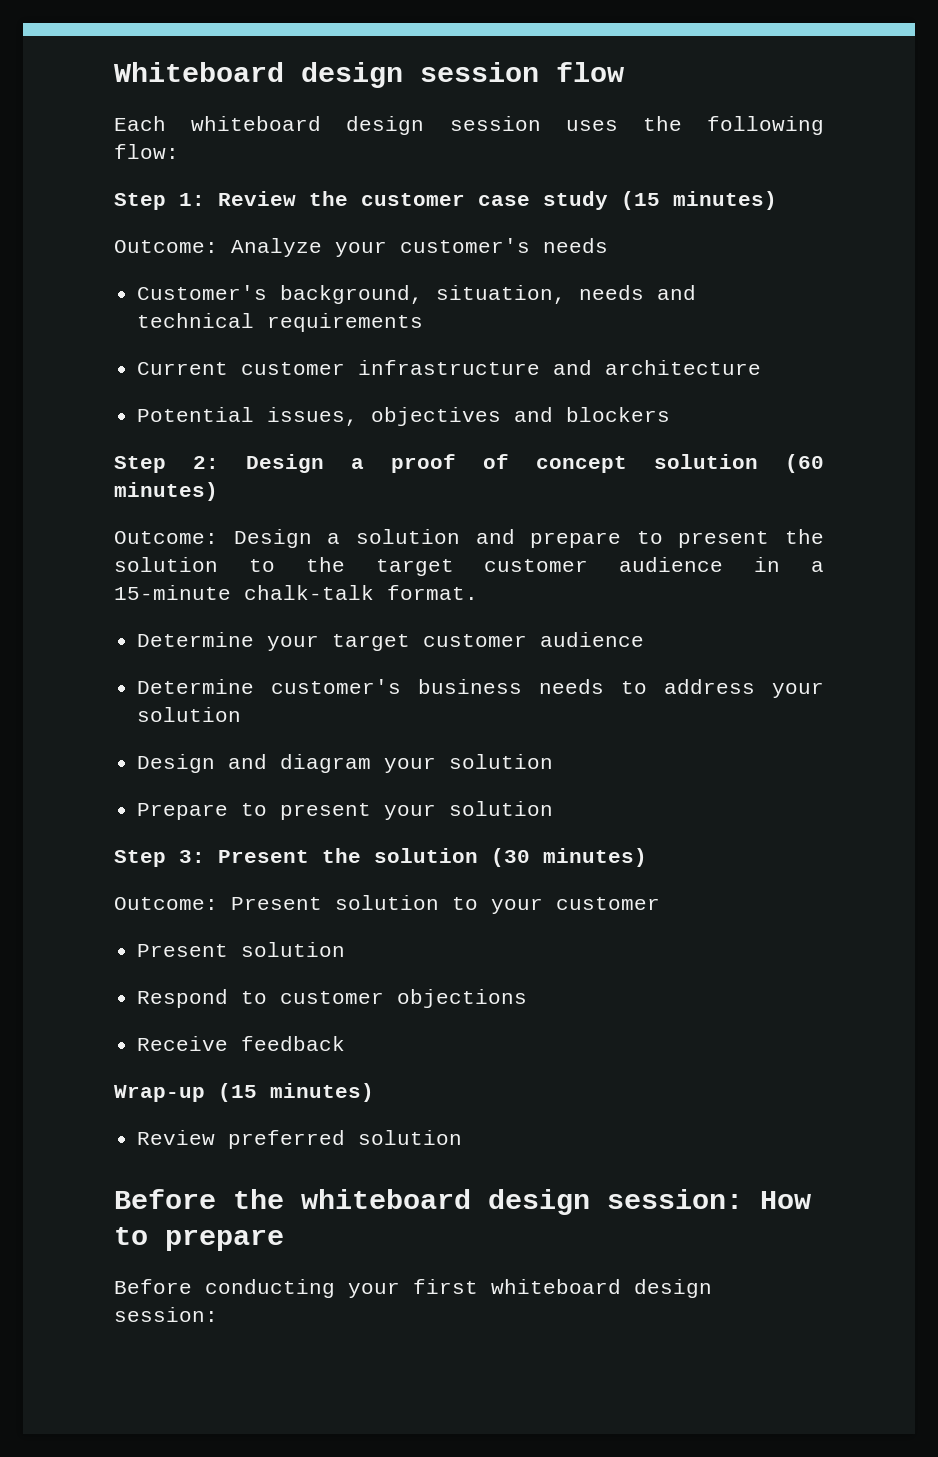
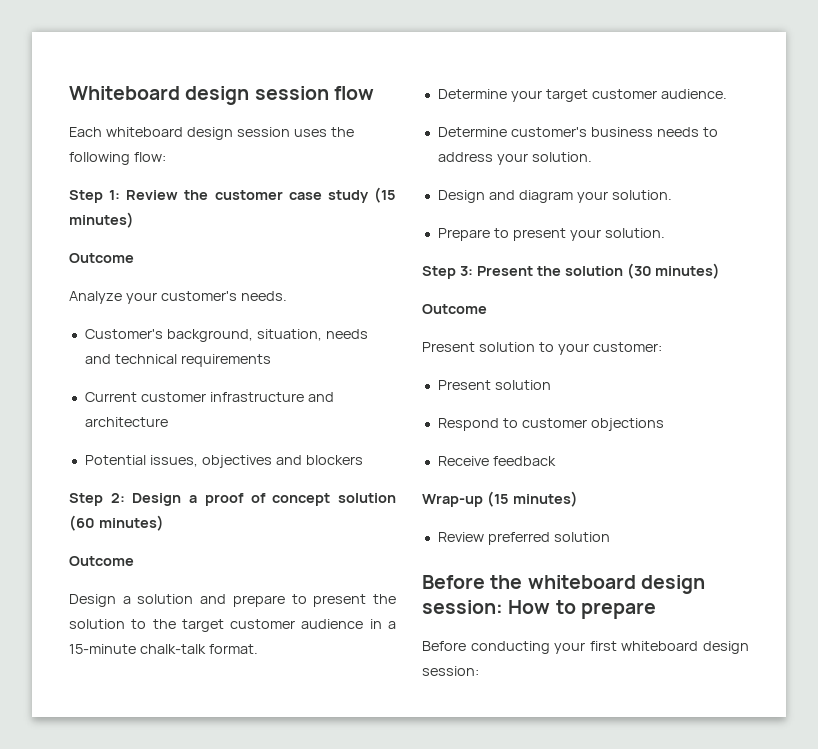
  Step 1: Review the customer case study (15 minutes)
- Outcome: Analyze your customer's needs
+ Outcome
+ Analyze your customer's needs.
  Step 2: Design a proof of concept solution (60 minutes)
- Outcome: Design a solution and prepare to present the solution to the target customer audience in a 15-minute chalk-talk format.
+ Outcome
+ Design a solution and prepare to present the solution to the target customer audience in a 15-minute chalk-talk format.
- Determine your target customer audience
+ Determine your target customer audience.
- Determine customer's business needs to address your solution
+ Determine customer's business needs to address your solution.
- Design and diagram your solution
+ Design and diagram your solution.
- Prepare to present your solution
+ Prepare to present your solution.
  Step 3: Present the solution (30 minutes)
- Outcome: Present solution to your customer
+ Outcome
+ Present solution to your customer:

